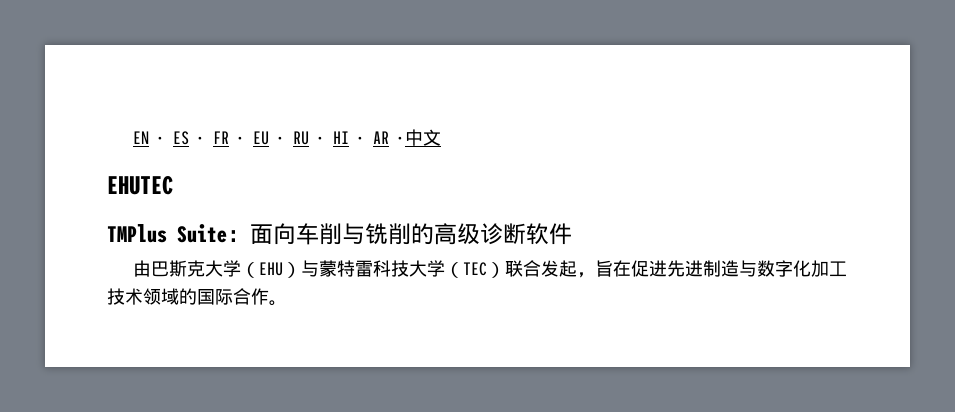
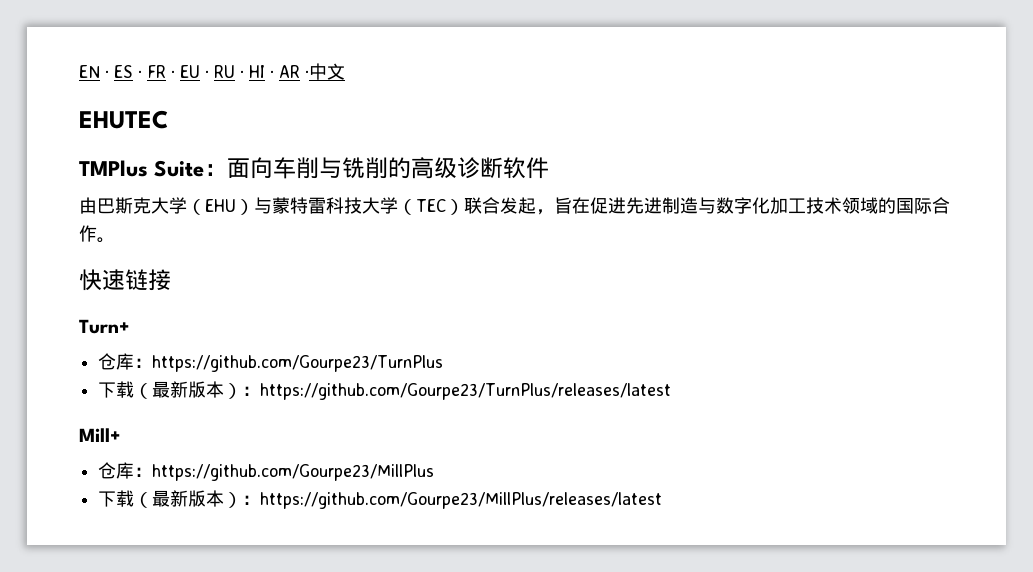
+ 快速链接
+ Turn+
+ 仓库：https://github.com/Gourpe23/TurnPlus
+ 下载（最新版本）：https://github.com/Gourpe23/TurnPlus/releases/latest
+ Mill+
+ 仓库：https://github.com/Gourpe23/MillPlus
+ 下载（最新版本）：https://github.com/Gourpe23/MillPlus/releases/latest

